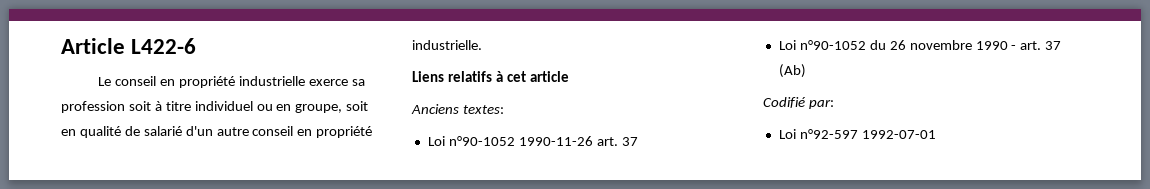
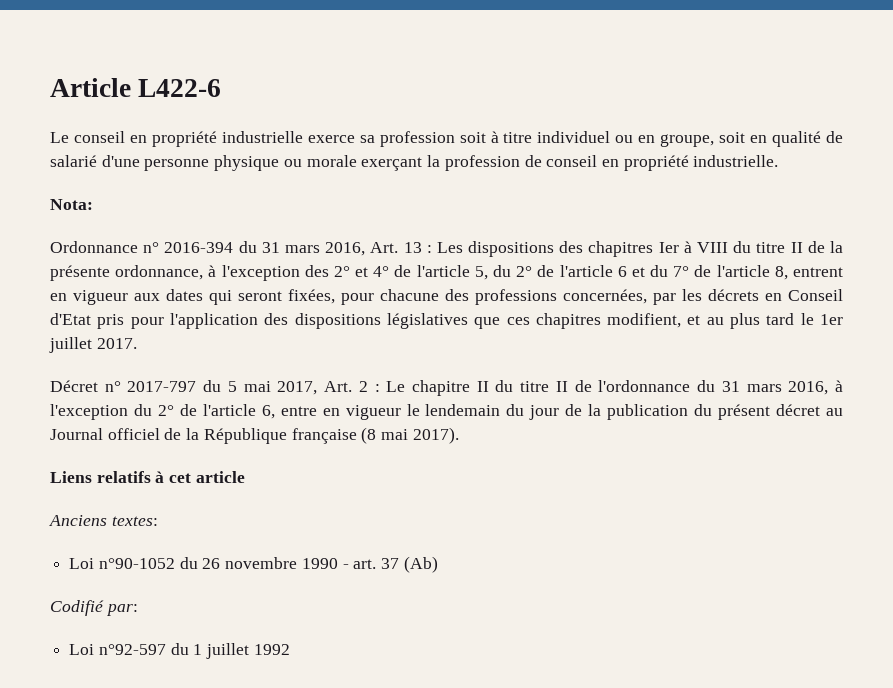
- Le conseil en propriété industrielle exerce sa profession soit à titre individuel ou en groupe, soit en qualité de salarié d'un autre conseil en propriété industrielle.
+ Le conseil en propriété industrielle exerce sa profession soit à titre individuel ou en groupe, soit en qualité de salarié d'une personne physique ou morale exerçant la profession de conseil en propriété industrielle.
+ Nota:
+ Ordonnance n° 2016-394 du 31 mars 2016, Art. 13 : Les dispositions des chapitres Ier à VIII du titre II de la présente ordonnance, à l'exception des 2° et 4° de l'article 5, du 2° de l'article 6 et du 7° de l'article 8, entrent en vigueur aux dates qui seront fixées, pour chacune des professions concernées, par les décrets en Conseil d'Etat pris pour l'application des dispositions législatives que ces chapitres modifient, et au plus tard le 1er juillet 2017.
+ Décret n° 2017-797 du 5 mai 2017, Art. 2 : Le chapitre II du titre II de l'ordonnance du 31 mars 2016, à l'exception du 2° de l'article 6, entre en vigueur le lendemain du jour de la publication du présent décret au Journal officiel de la République française (8 mai 2017).
- Loi n°90-1052 1990-11-26 art. 37
- Loi n°92-597 1992-07-01
+ Loi n°92-597 du 1 juillet 1992

